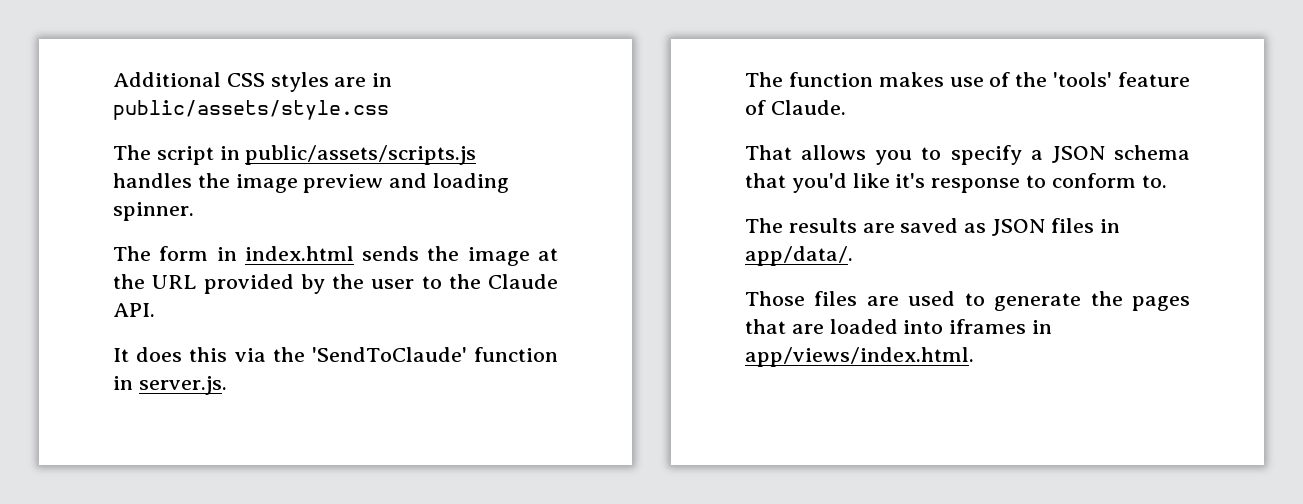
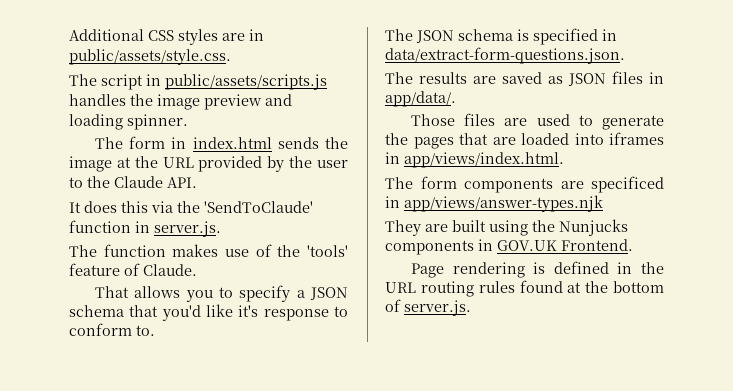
- Additional CSS styles are in public/assets/style.css
+ Additional CSS styles are in public/assets/style.css.
+ The JSON schema is specified in data/extract-form-questions.json.
+ The form components are specificed in app/views/answer-types.njk
+ They are built using the Nunjucks components in GOV.UK Frontend.
+ Page rendering is defined in the URL routing rules found at the bottom of server.js.

